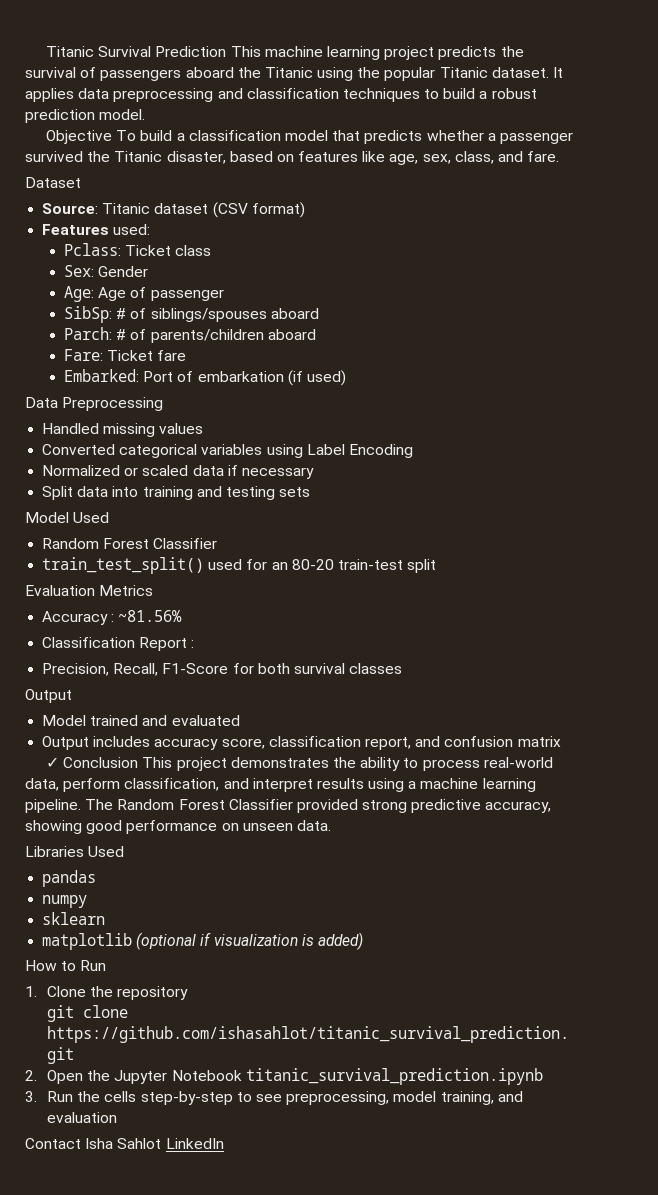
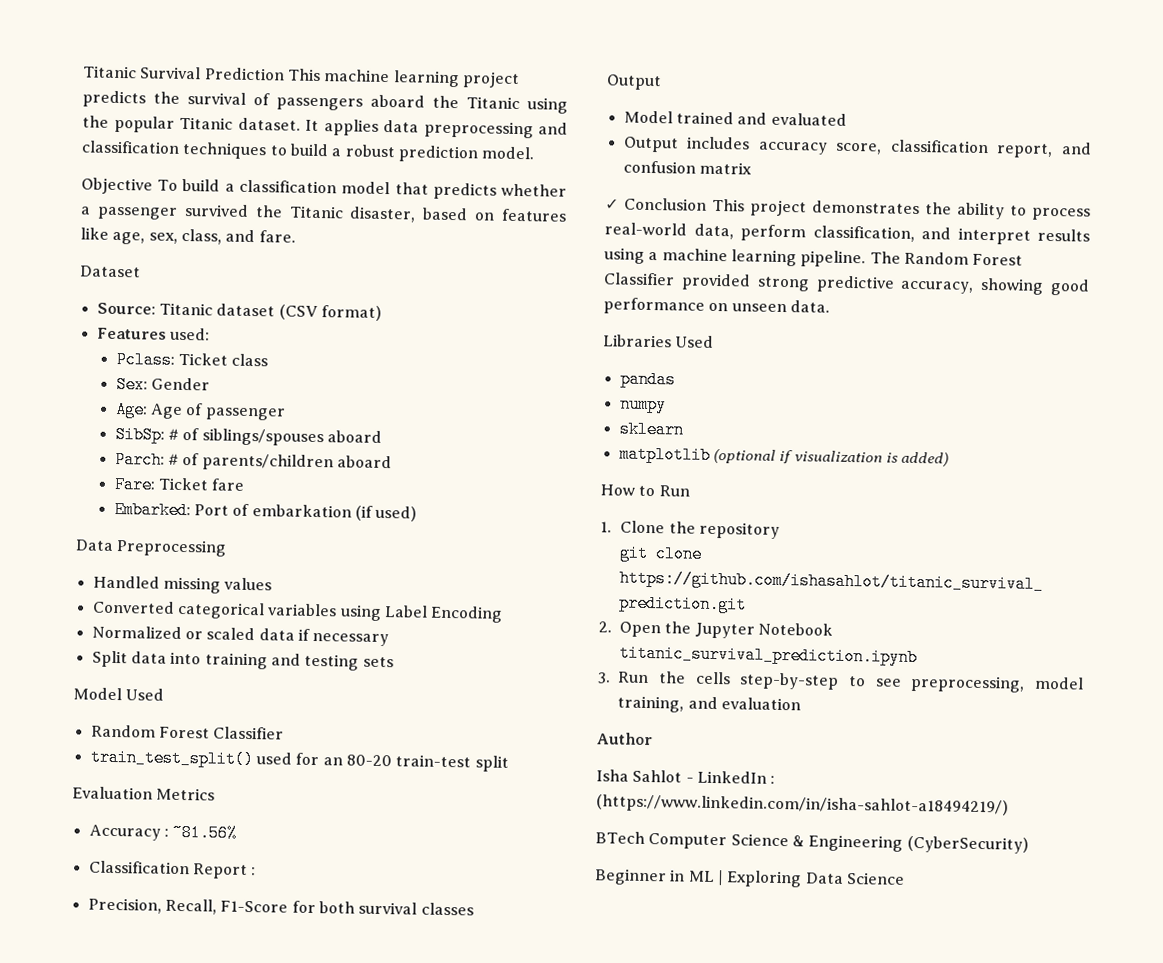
- Contact Isha Sahlot LinkedIn
+ Author
+ Isha Sahlot - LinkedIn : (https://www.linkedin.com/in/isha-sahlot-a18494219/)
+ BTech Computer Science & Engineering (CyberSecurity)
+ Beginner in ML | Exploring Data Science

